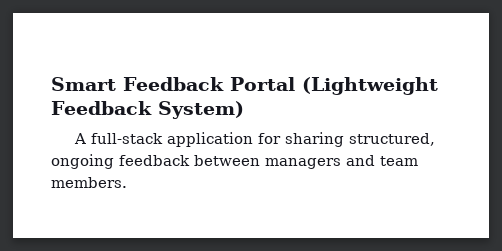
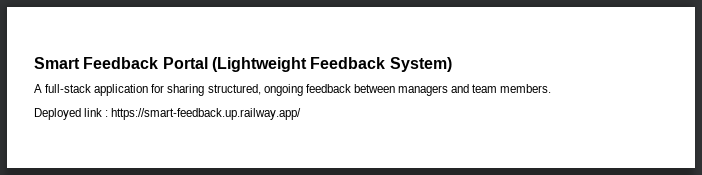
+ Deployed link : https://smart-feedback.up.railway.app/

